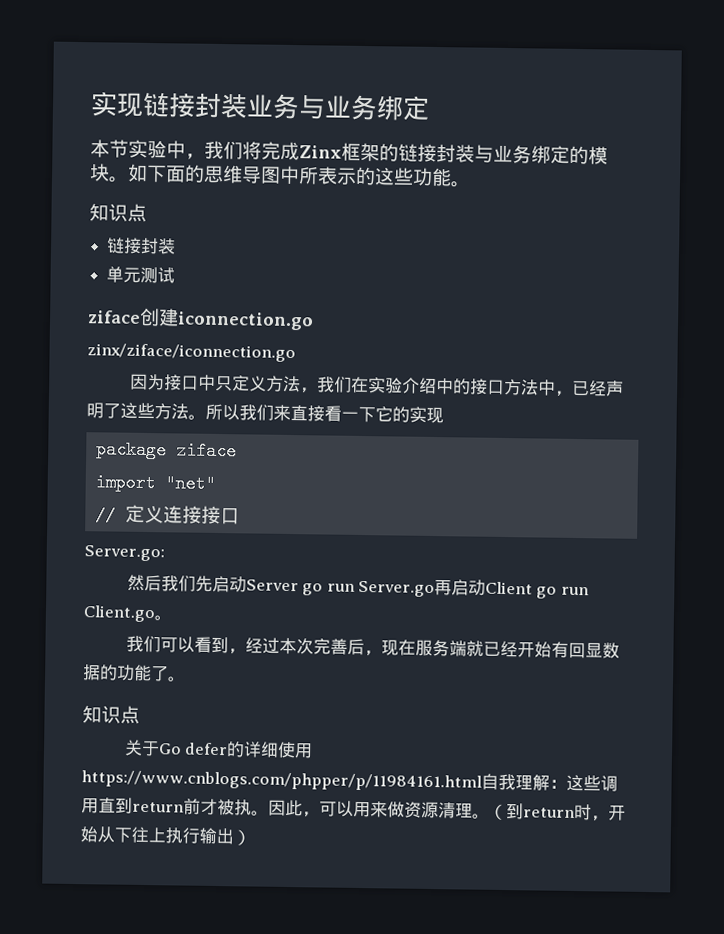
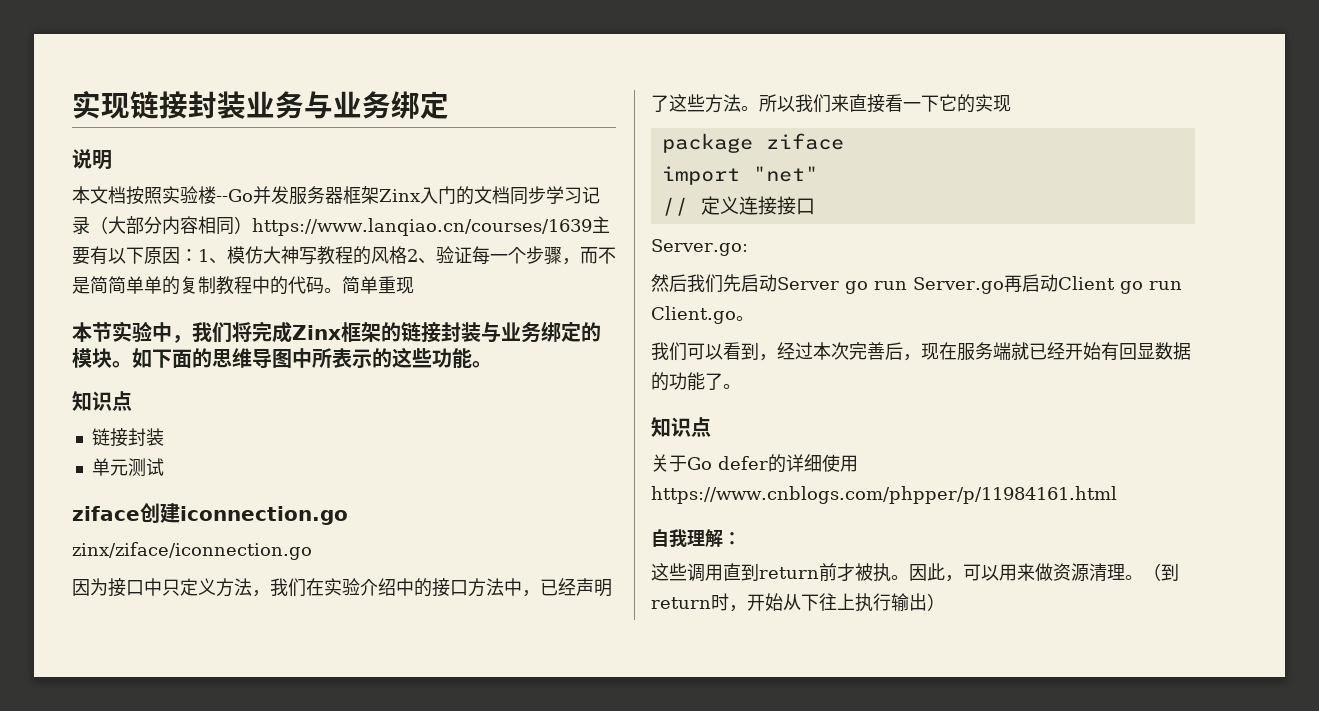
+ 说明
+ 本文档按照实验楼--Go并发服务器框架Zinx入门的文档同步学习记录（大部分内容相同）https://www.lanqiao.cn/courses/1639主要有以下原因：1、模仿大神写教程的风格2、验证每一个步骤，而不是简简单单的复制教程中的代码。简单重现
- 关于Go defer的详细使用https://www.cnblogs.com/phpper/p/11984161.html自我理解：这些调用直到return前才被执。
+ 关于Go defer的详细使用https://www.cnblogs.com/phpper/p/11984161.html
+ 自我理解：
+ 这些调用直到return前才被执。

